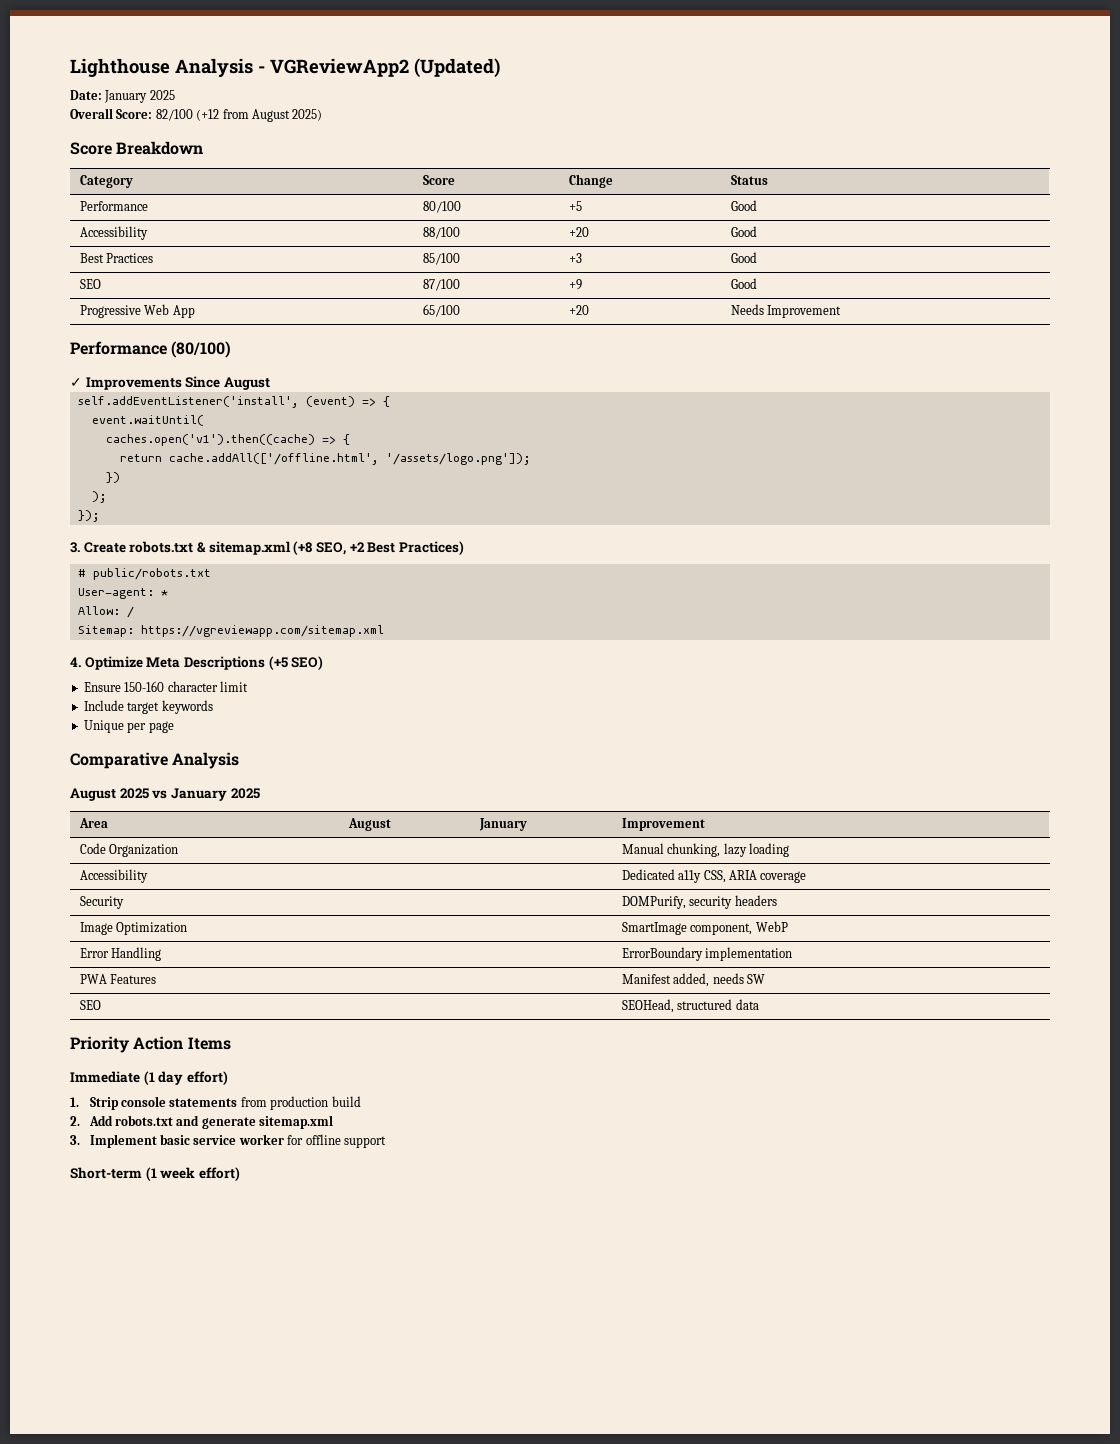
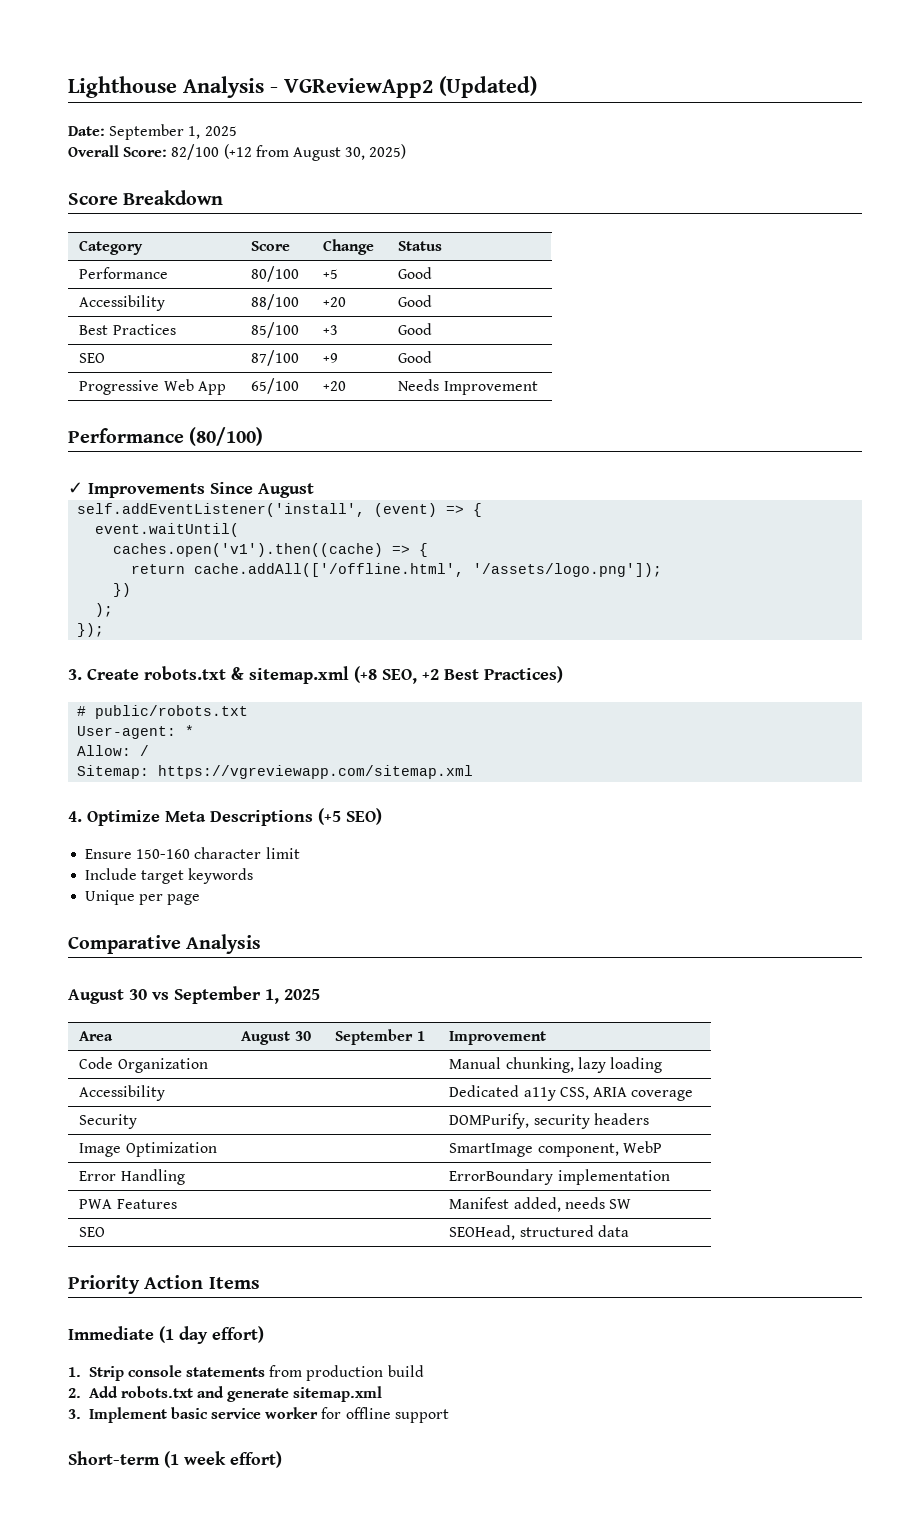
- Date: January 2025
+ Date: September 1, 2025
- Overall Score: 82/100 (+12 from August 2025)
+ Overall Score: 82/100 (+12 from August 30, 2025)
- August 2025 vs January 2025
+ August 30 vs September 1, 2025
- Area | August | January | Improvement
+ Area | August 30 | September 1 | Improvement

